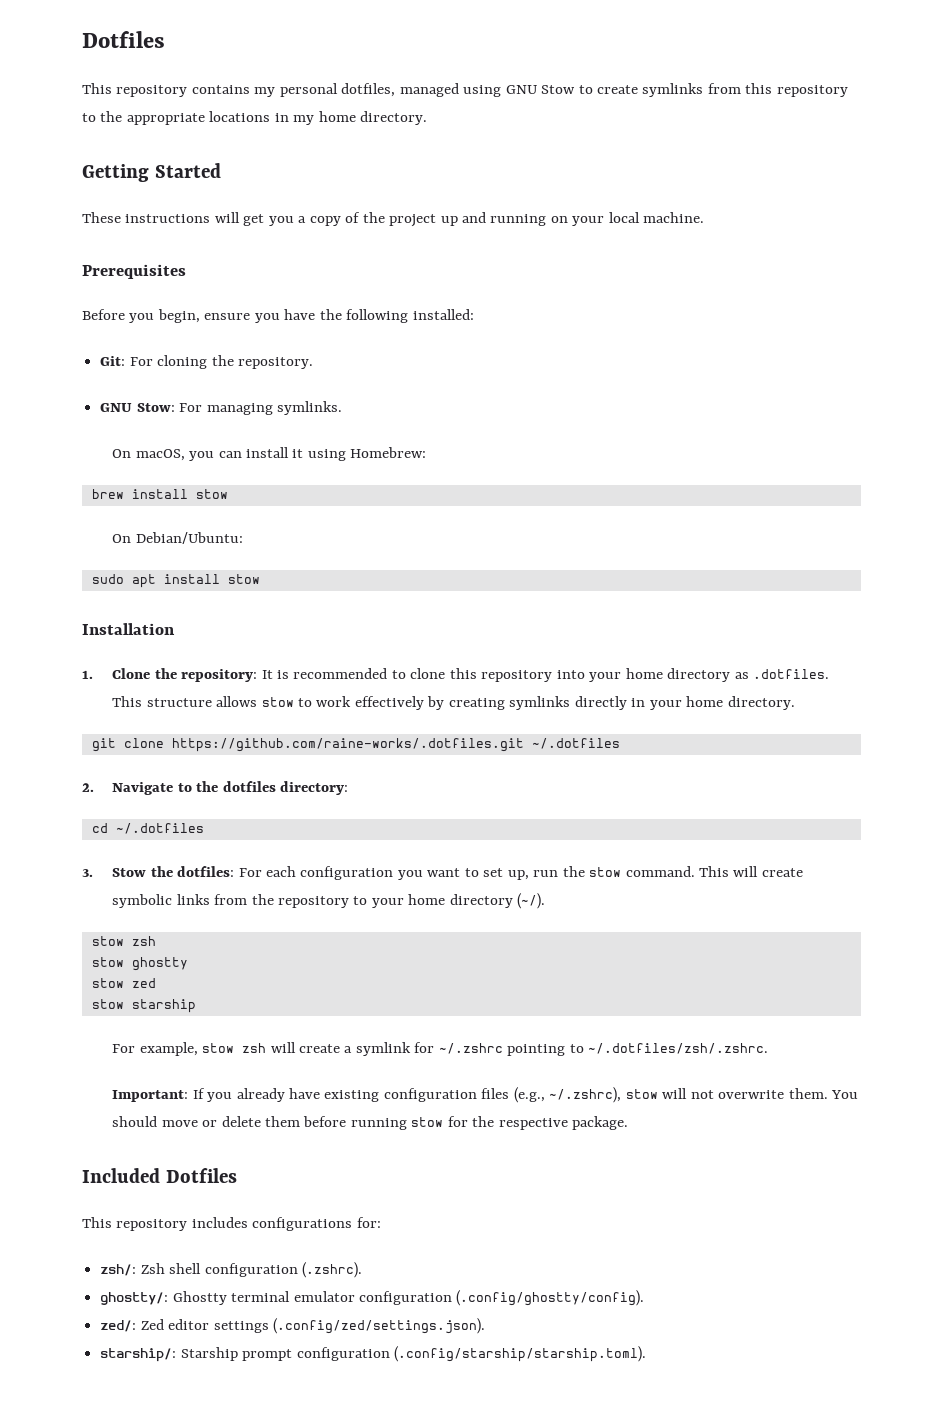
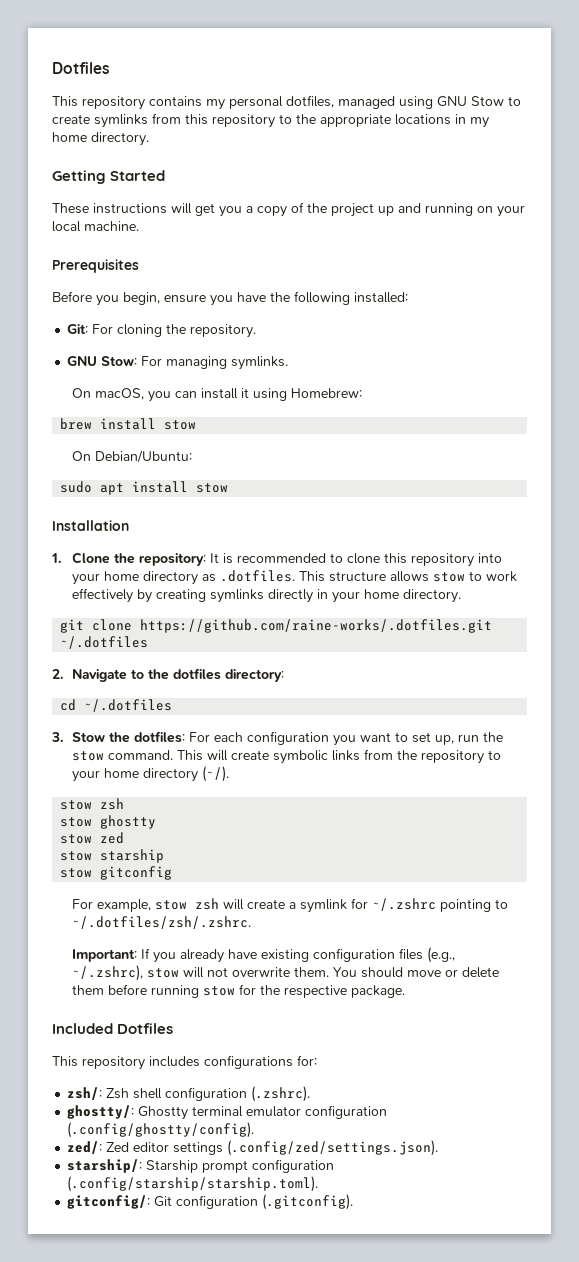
+ stow gitconfig
+ gitconfig/: Git configuration (.gitconfig).

